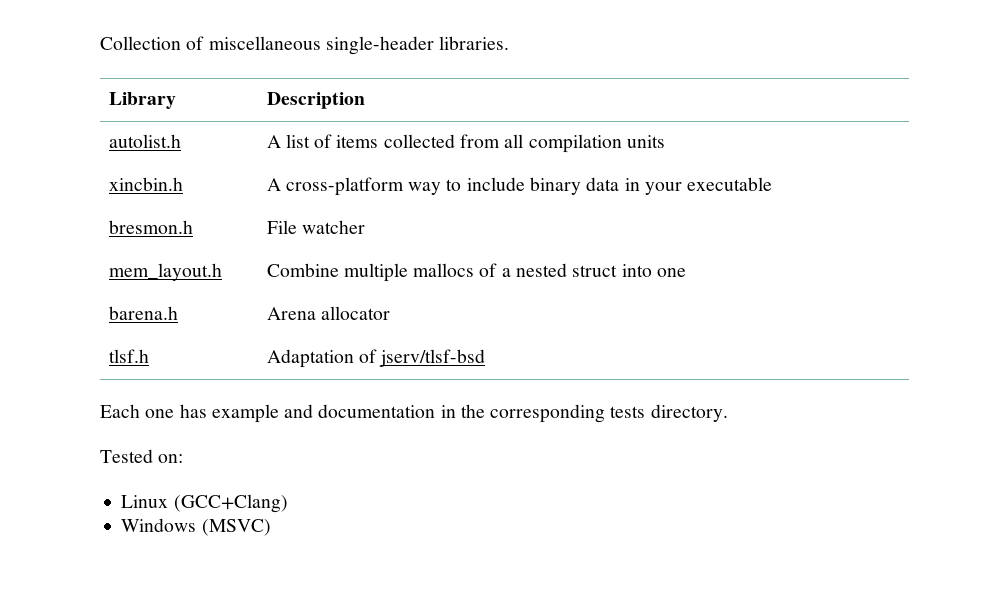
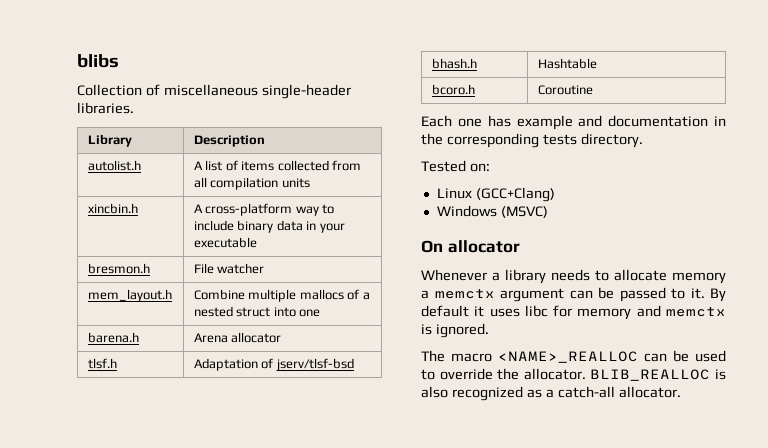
+ blibs
+ bhash.h | Hashtable
+ bcoro.h | Coroutine
+ On allocator
+ Whenever a library needs to allocate memory a memctx argument can be passed to it. By default it uses libc for memory and memctx is ignored.
+ The macro <NAME>_REALLOC can be used to override the allocator. BLIB_REALLOC is also recognized as a catch-all allocator.

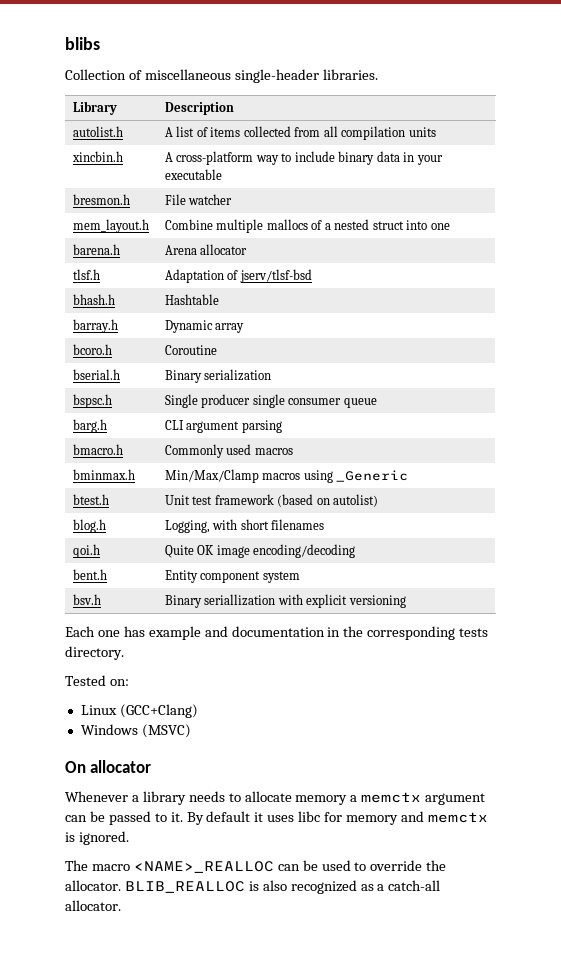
+ barray.h | Dynamic array
+ bserial.h | Binary serialization
+ bspsc.h | Single producer single consumer queue
+ barg.h | CLI argument parsing
+ bmacro.h | Commonly used macros
+ bminmax.h | Min/Max/Clamp macros using _Generic
+ btest.h | Unit test framework (based on autolist)
+ blog.h | Logging, with short filenames
+ qoi.h | Quite OK image encoding/decoding
+ bent.h | Entity component system
+ bsv.h | Binary seriallization with explicit versioning

